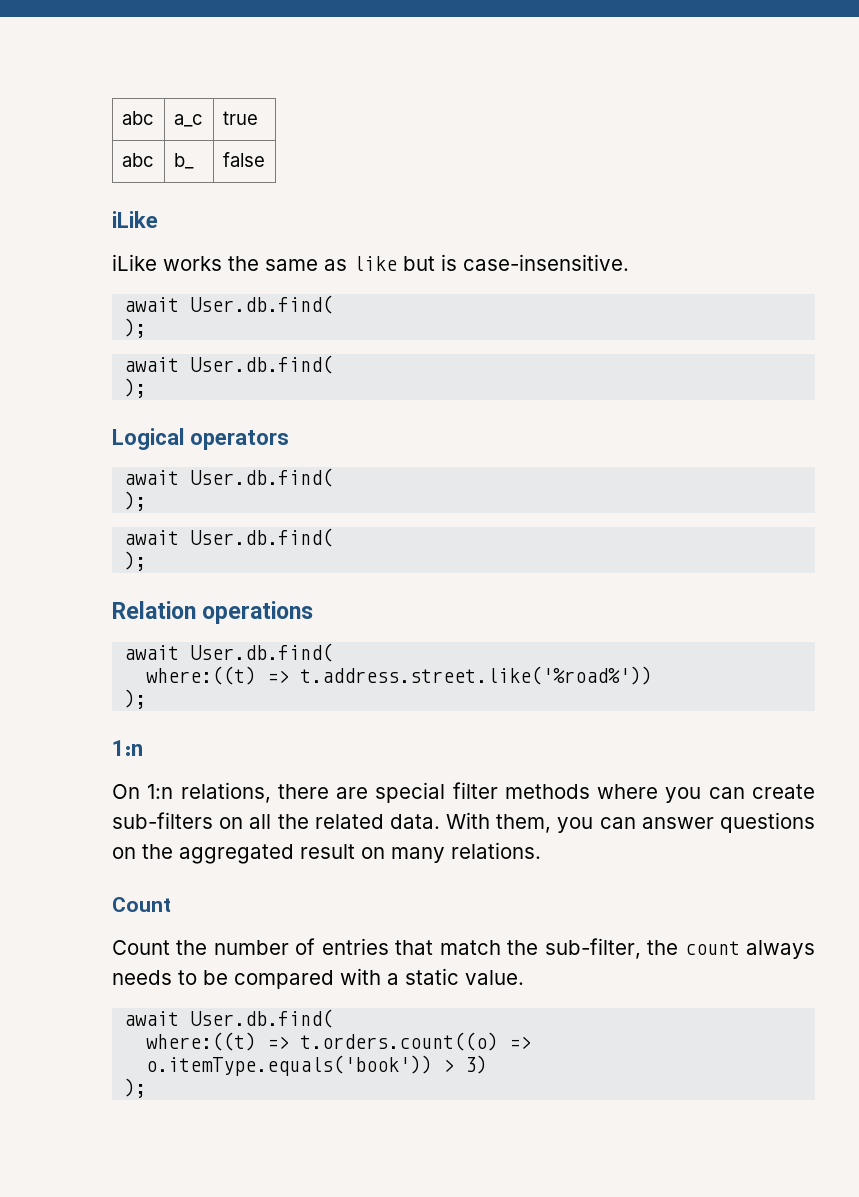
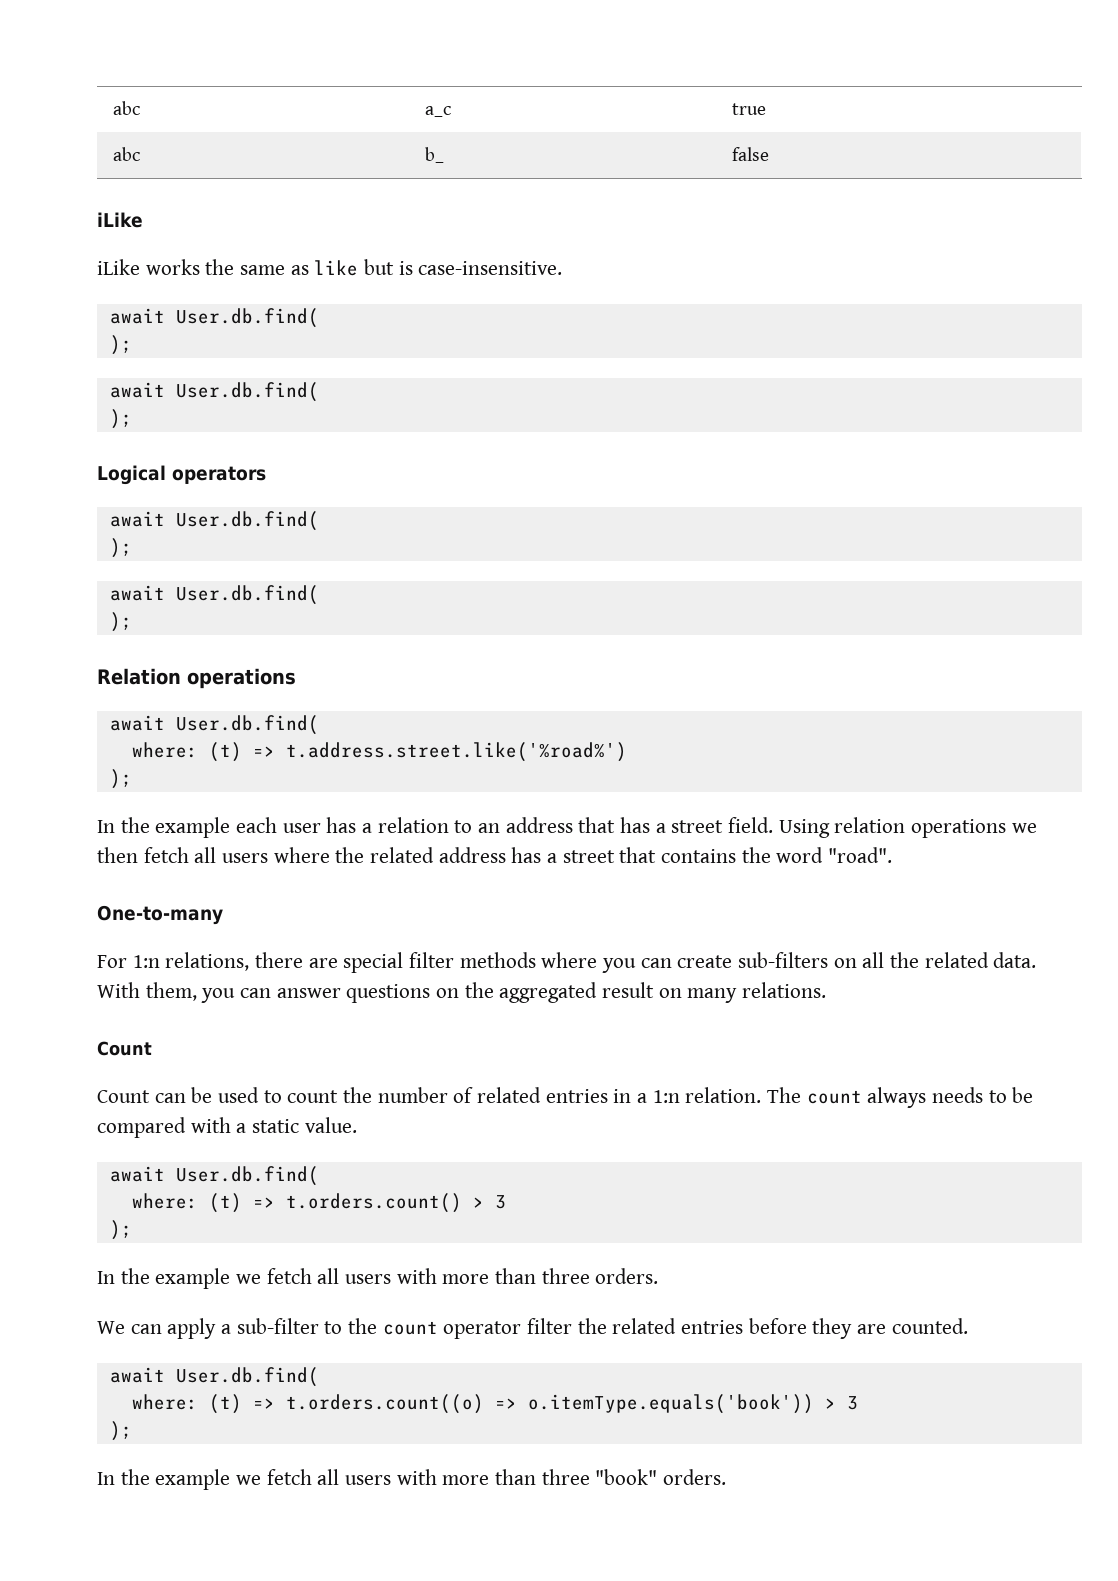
- where:((t) => t.address.street.like('%road%'))
+ where: (t) => t.address.street.like('%road%')
  );
- 1:n
- On 1:n relations, there are special filter methods where you can create sub-filters on all the related data.
+ In the example each user has a relation to an address that has a street field. Using relation operations we then fetch all users where the related address has a street that contains the word "road".
+ One-to-many
+ For 1:n relations, there are special filter methods where you can create sub-filters on all the related data.
- Count the number of entries that match the sub-filter, the count always needs to be compared with a static value.
+ Count can be used to count the number of related entries in a 1:n relation. The count always needs to be compared with a static value.
- where:((t) => t.orders.count((o) => o.itemType.equals('book')) > 3)
+ where: (t) => t.orders.count() > 3
  );
+ In the example we fetch all users with more than three orders.
+ We can apply a sub-filter to the count operator filter the related entries before they are counted.
+ await User.db.find(
+ where: (t) => t.orders.count((o) => o.itemType.equals('book')) > 3
+ );
+ In the example we fetch all users with more than three "book" orders.

